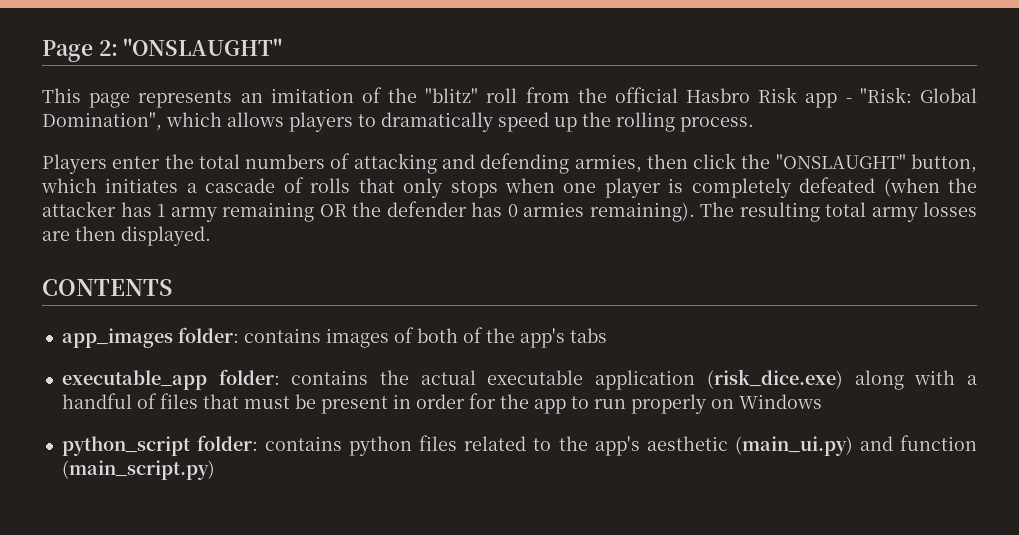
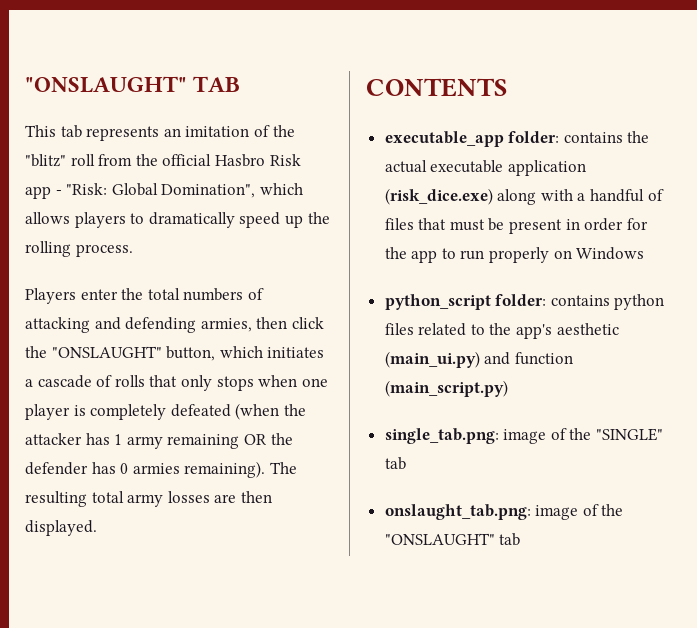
- Page 2: "ONSLAUGHT"
+ "ONSLAUGHT" TAB
- This page represents an imitation of the "blitz" roll from the official Hasbro Risk app - "Risk: Global Domination", which allows players to dramatically speed up the rolling process.
+ This tab represents an imitation of the "blitz" roll from the official Hasbro Risk app - "Risk: Global Domination", which allows players to dramatically speed up the rolling process.
- app_images folder: contains images of both of the app's tabs
+ single_tab.png: image of the "SINGLE" tab
+ onslaught_tab.png: image of the "ONSLAUGHT" tab

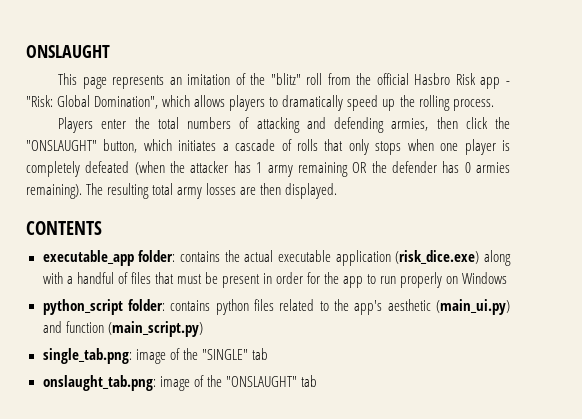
- "ONSLAUGHT" TAB
+ ONSLAUGHT
- This tab represents an imitation of the "blitz" roll from the official Hasbro Risk app - "Risk: Global Domination", which allows players to dramatically speed up the rolling process.
+ This page represents an imitation of the "blitz" roll from the official Hasbro Risk app - "Risk: Global Domination", which allows players to dramatically speed up the rolling process.

